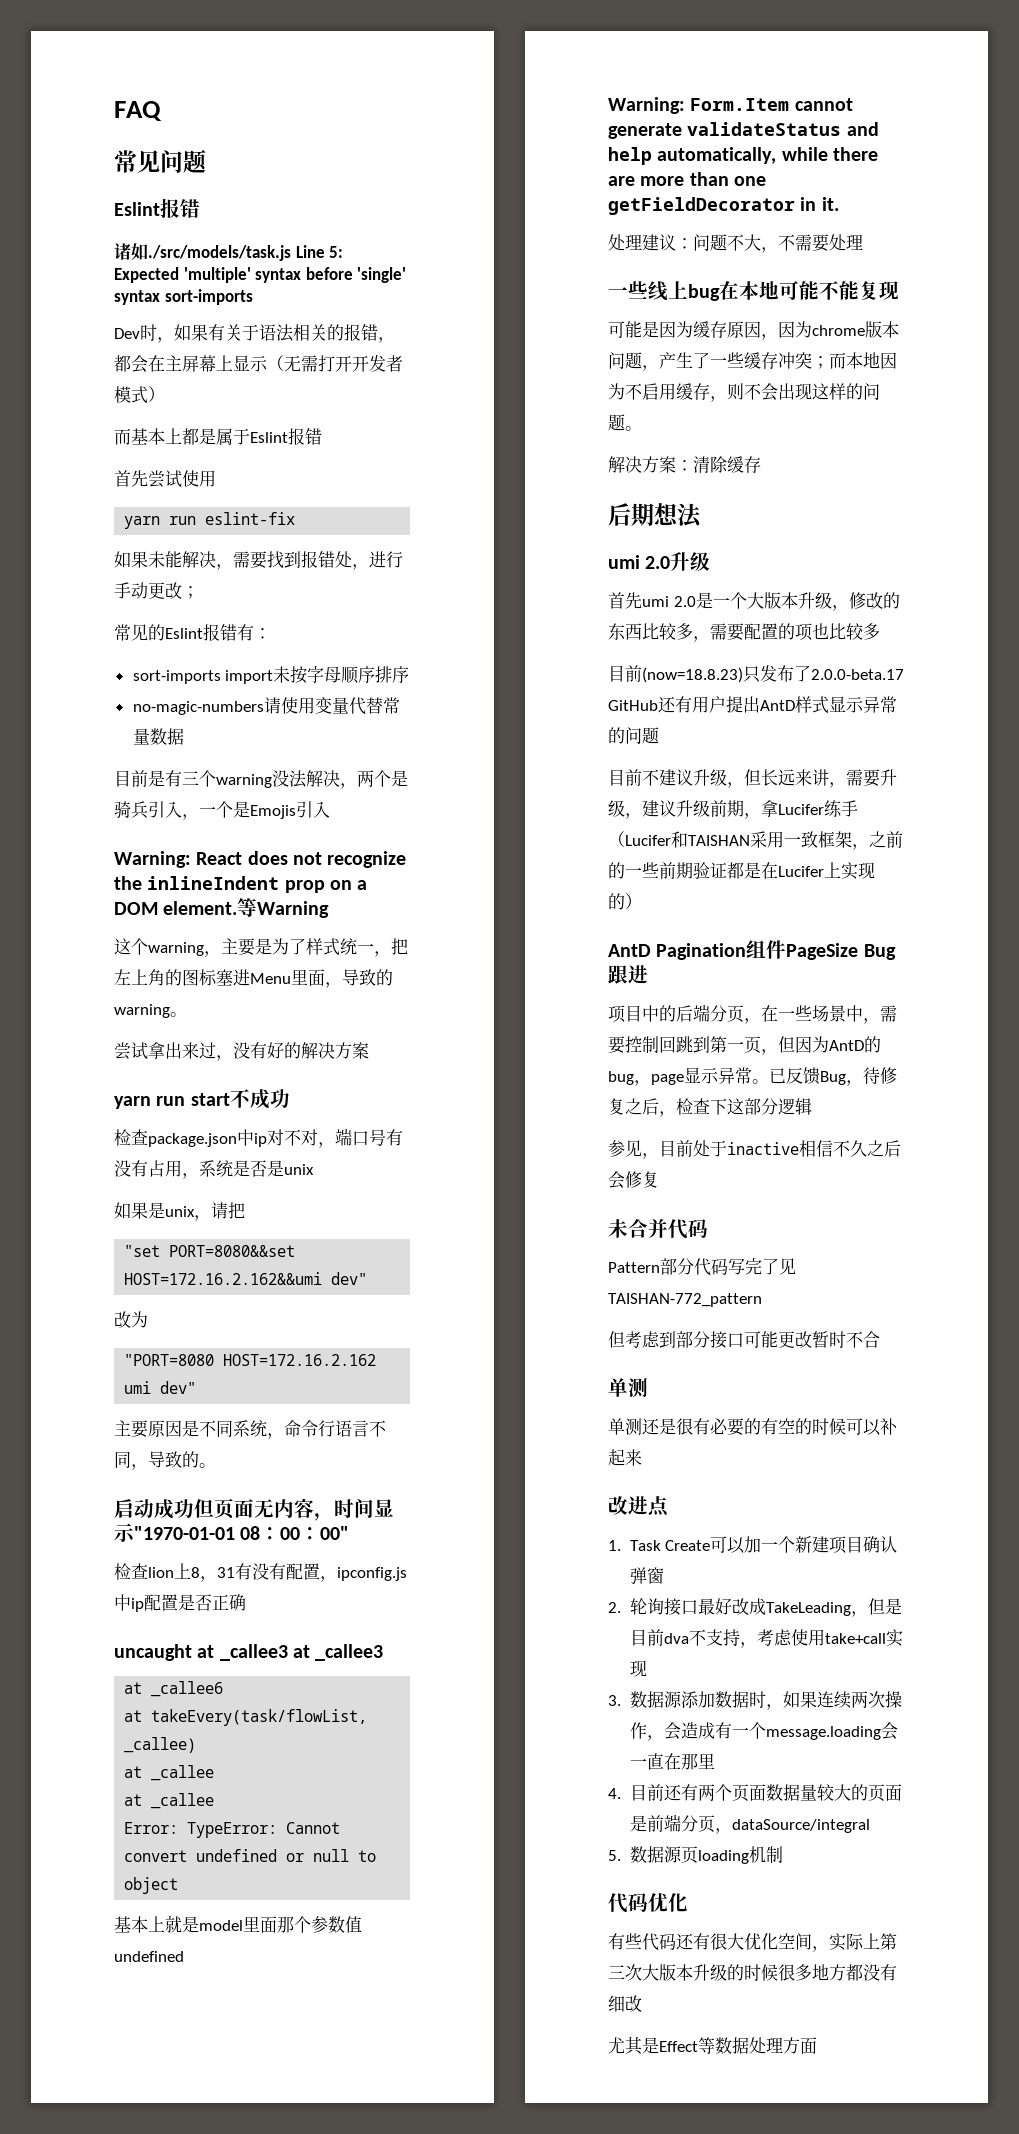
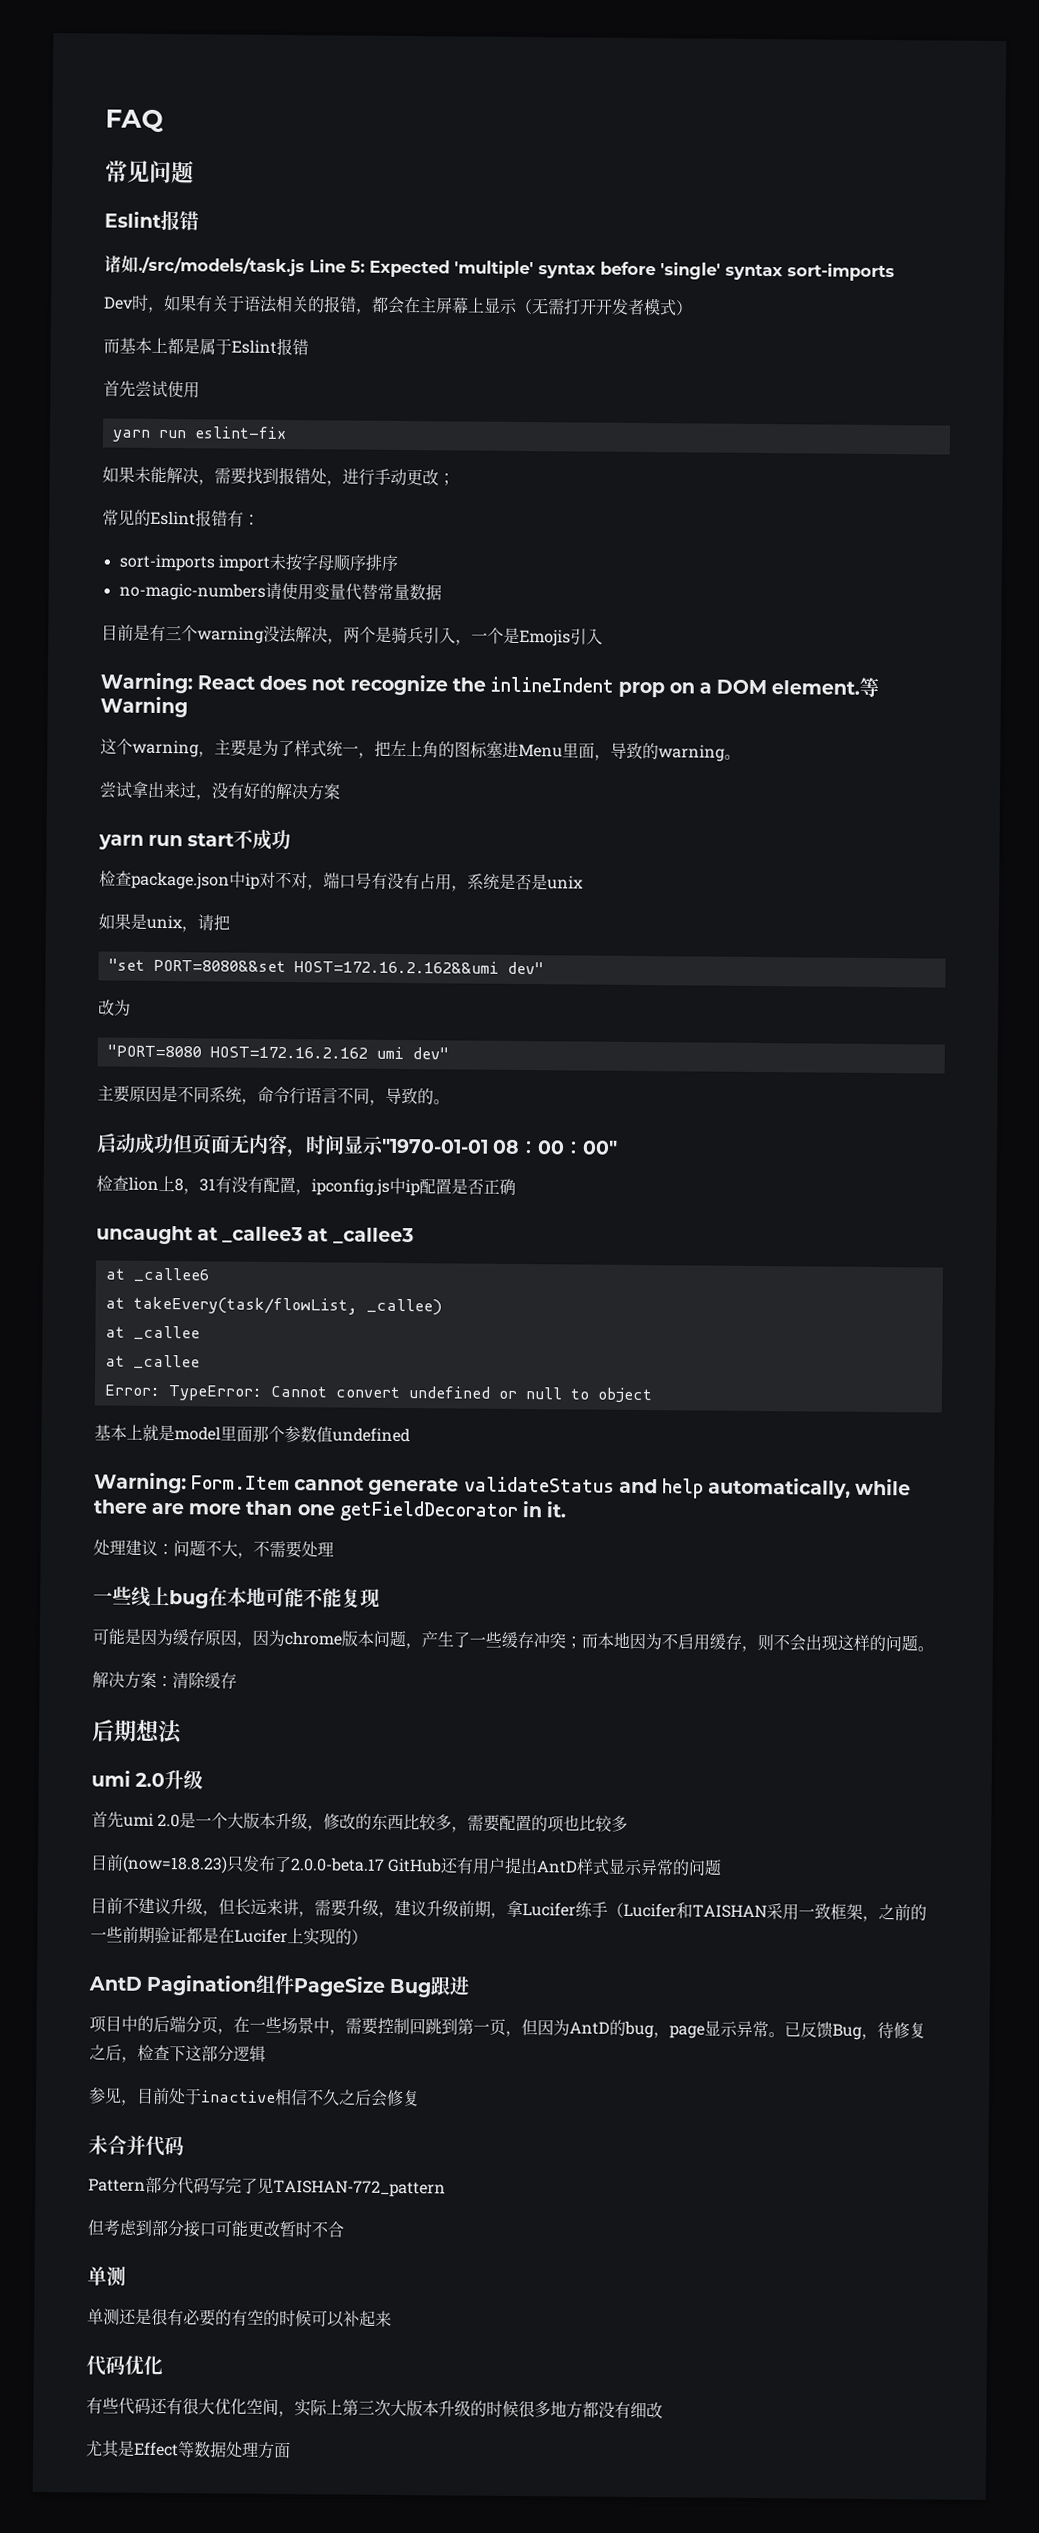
- 改进点
- 1. Task Create可以加一个新建项目确认弹窗
- 2.轮询接口最好改成TakeLeading，但是目前dva不支持，考虑使用take+call实现
- 3.数据源添加数据时，如果连续两次操作，会造成有一个message.loading会一直在那里
- 4.目前还有两个页面数据量较大的页面是前端分页，dataSource/integral
- 5.数据源页loading机制

